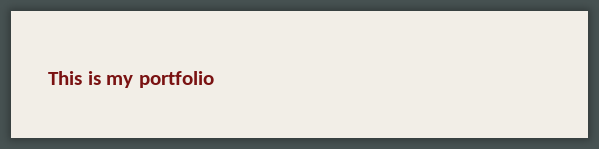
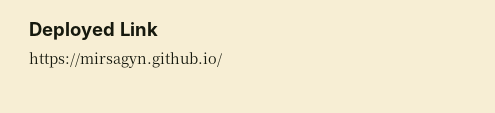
- This is my portfolio
+ Deployed Link
+ https://mirsagyn.github.io/

